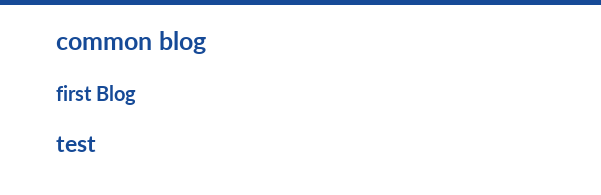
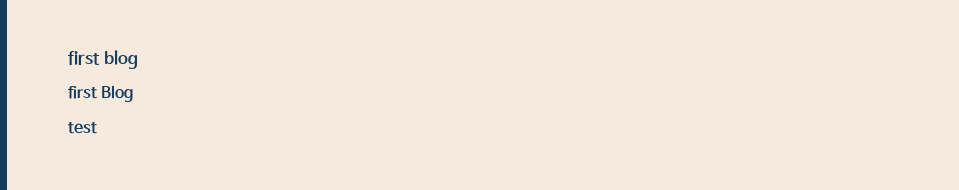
- common blog
+ first blog

